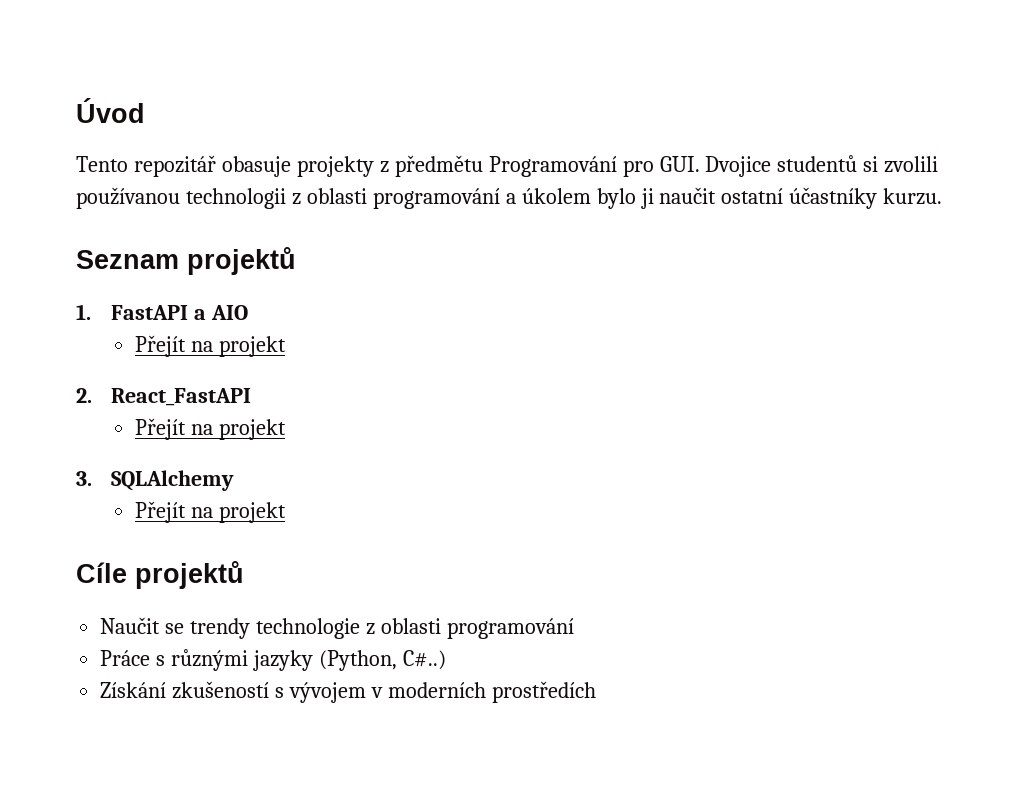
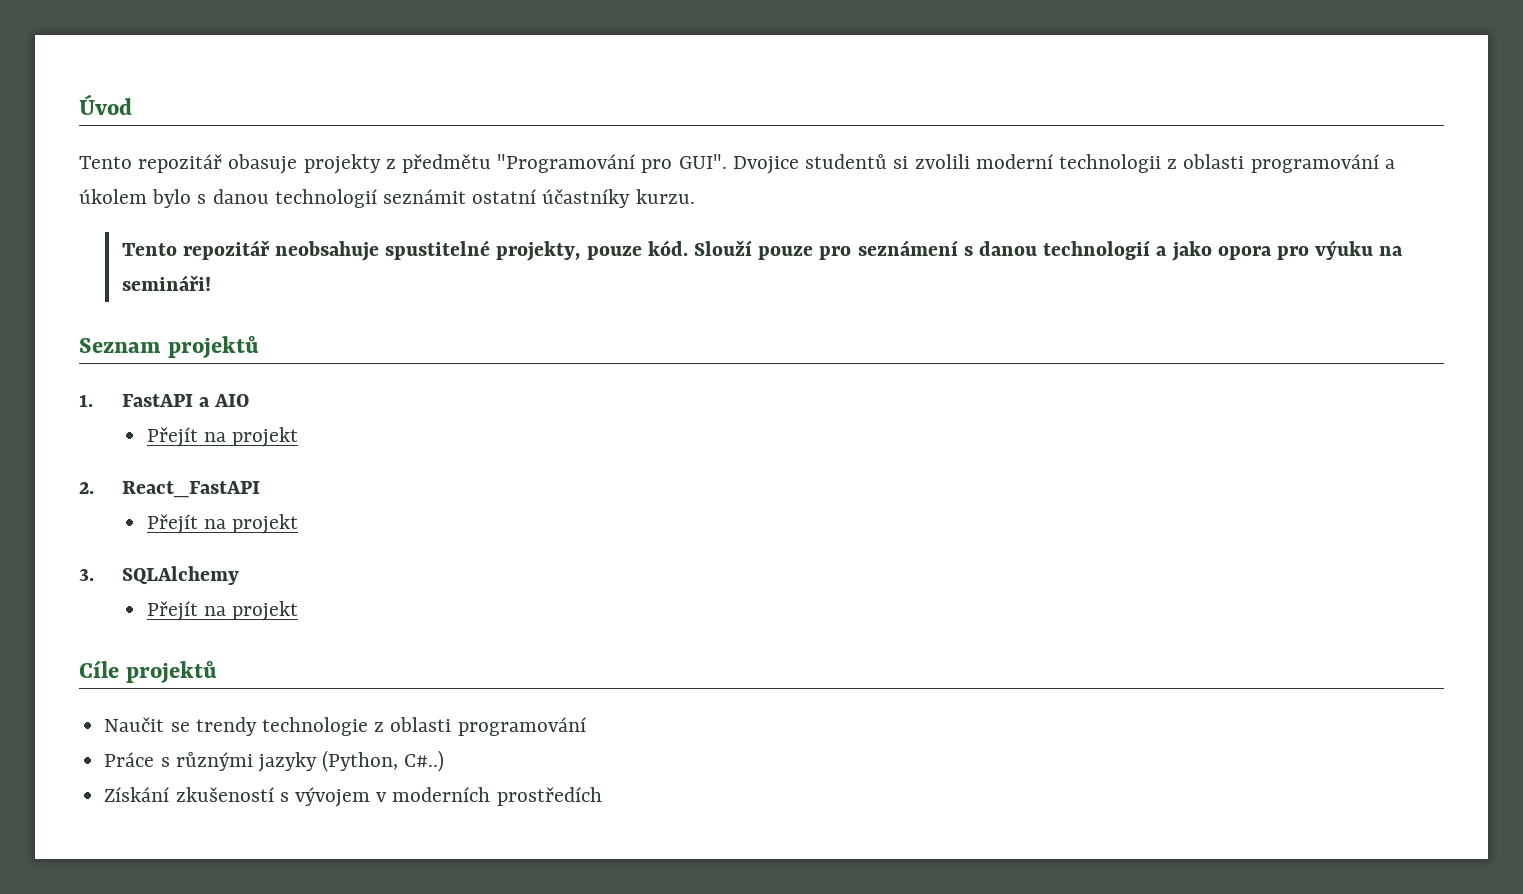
- Tento repozitář obasuje projekty z předmětu Programování pro GUI. Dvojice studentů si zvolili používanou technologii z oblasti programování a úkolem bylo ji naučit ostatní účastníky kurzu.
+ Tento repozitář obasuje projekty z předmětu "Programování pro GUI". Dvojice studentů si zvolili moderní technologii z oblasti programování a úkolem bylo s danou technologií seznámit ostatní účastníky kurzu.
+ Tento repozitář neobsahuje spustitelné projekty, pouze kód. Slouží pouze pro seznámení s danou technologií a jako opora pro výuku na semináři!

